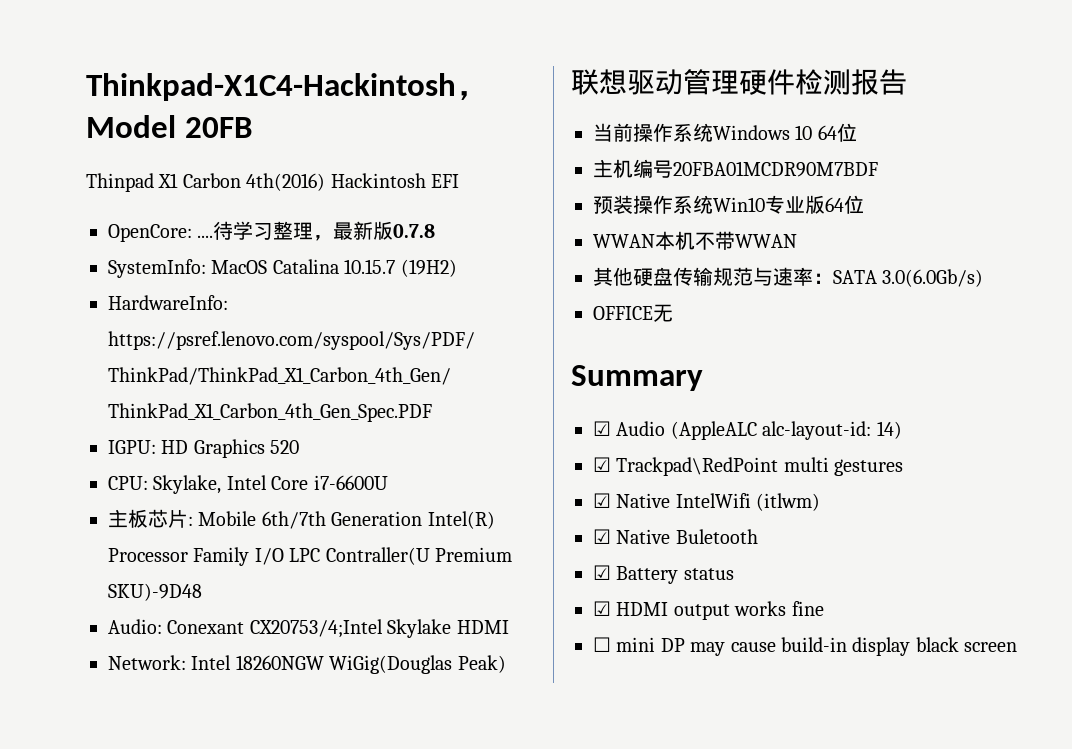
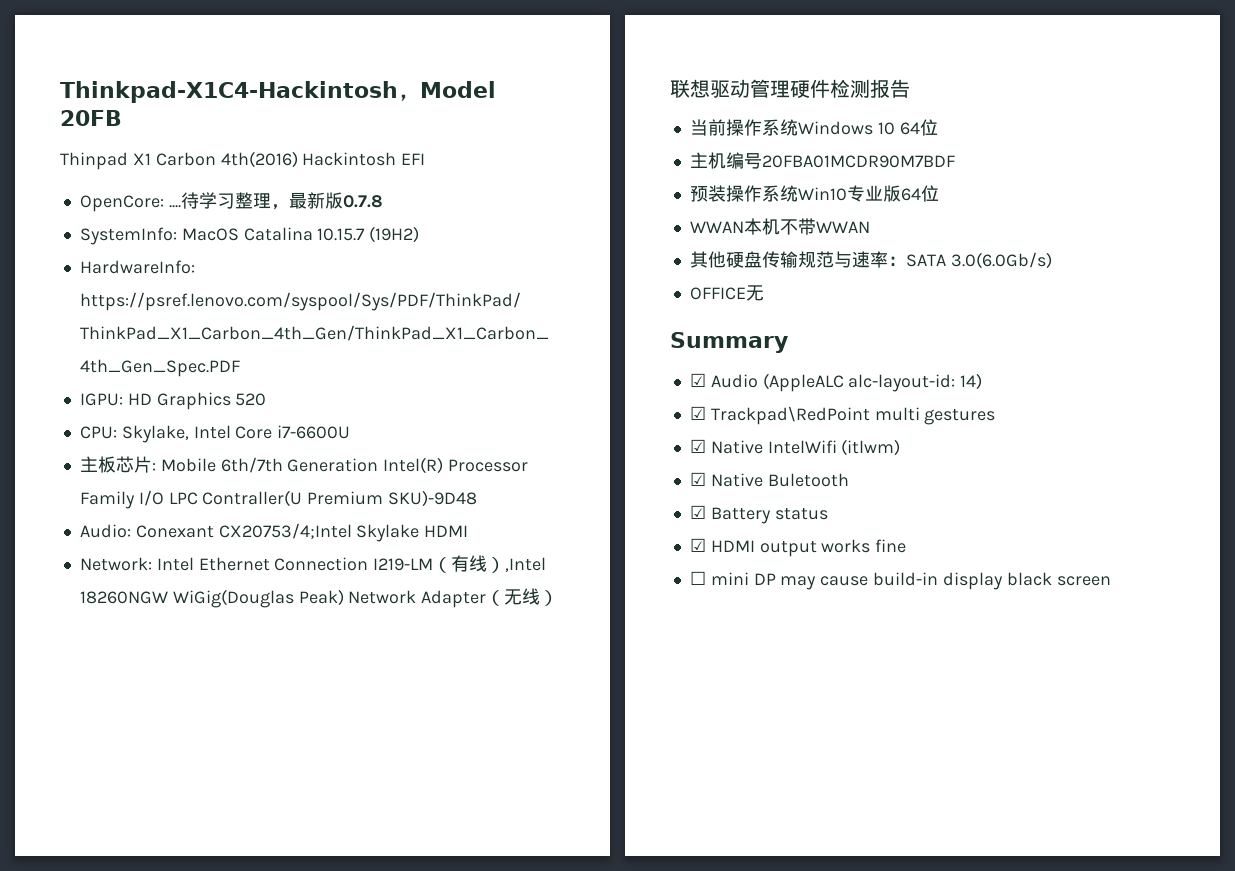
- Network: Intel 18260NGW WiGig(Douglas Peak)
+ Network: Intel Ethernet Connection I219-LM（有线）,Intel 18260NGW WiGig(Douglas Peak) Network Adapter（无线）

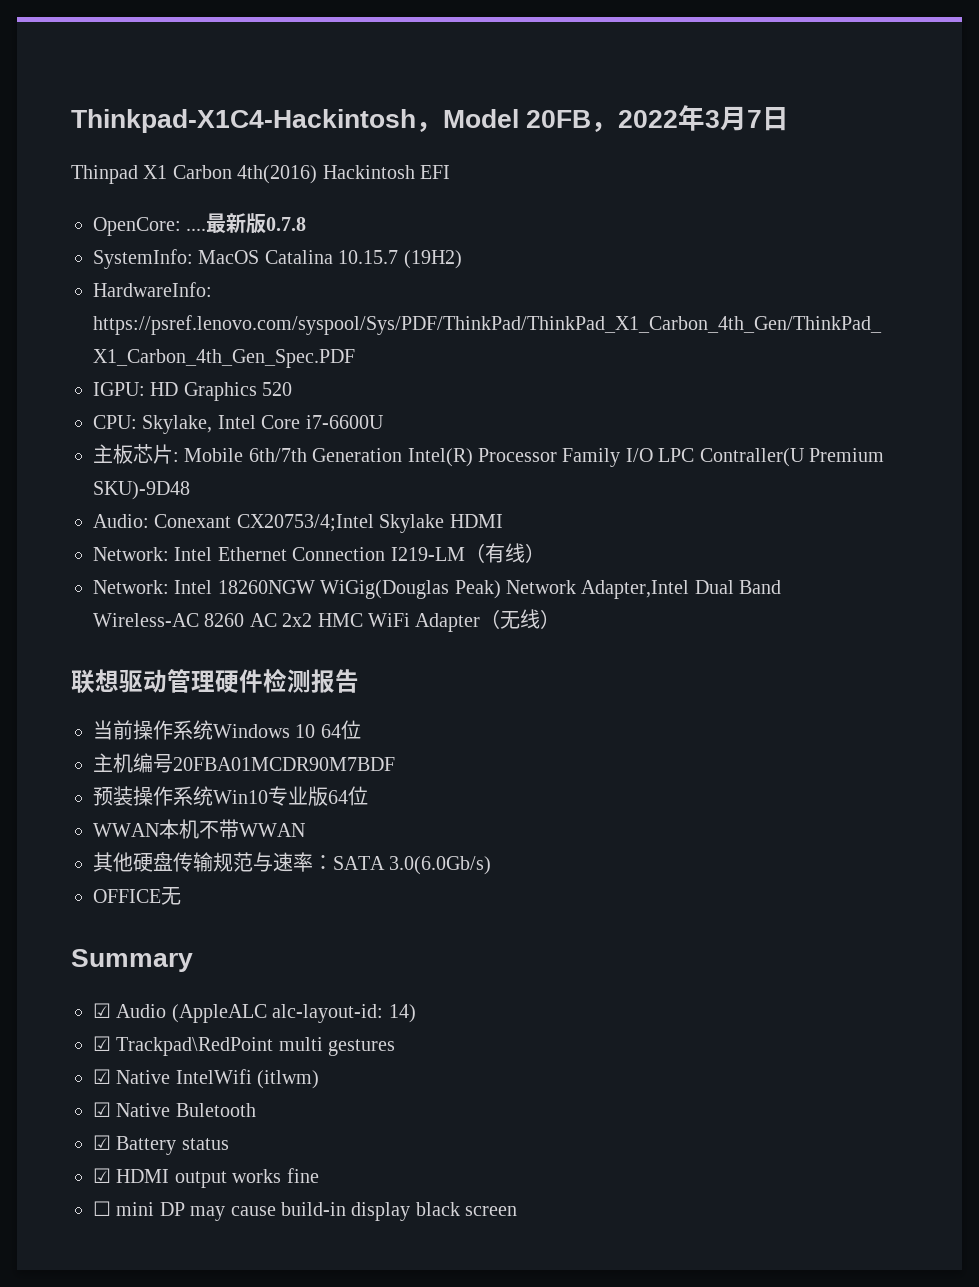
- Thinkpad-X1C4-Hackintosh，Model 20FB
+ Thinkpad-X1C4-Hackintosh，Model 20FB，2022年3月7日
- 待学习整理，最新版0.7.8
+ 最新版0.7.8
- Network: Intel Ethernet Connection I219-LM（有线）,Intel 18260NGW WiGig(Douglas Peak) Network Adapter（无线）
+ Network: Intel Ethernet Connection I219-LM（有线）
+ Network: Intel 18260NGW WiGig(Douglas Peak) Network Adapter,Intel Dual Band Wireless-AC 8260 AC 2x2 HMC WiFi Adapter（无线）

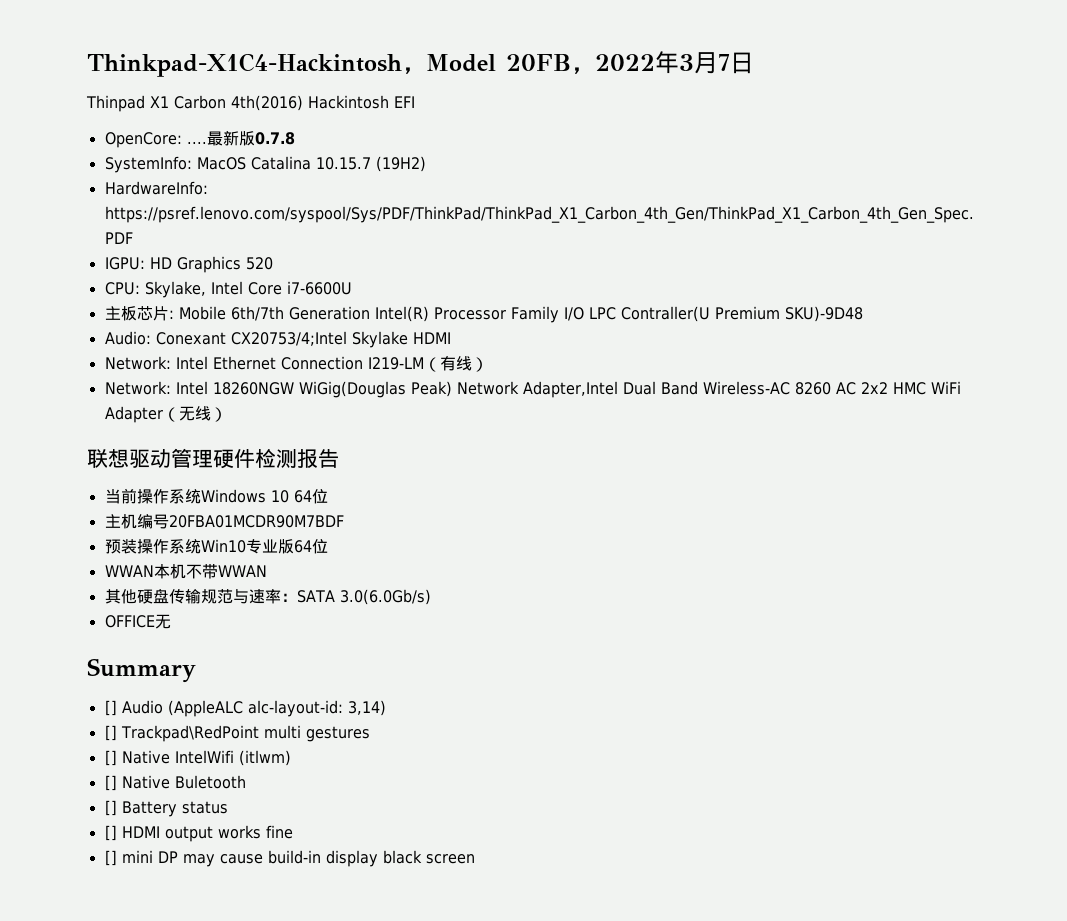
- ☑ Audio (AppleALC alc-layout-id: 14)
- ☑ Trackpad\RedPoint multi gestures
+ [] Audio (AppleALC alc-layout-id: 3,14)
+ [] Trackpad\RedPoint multi gestures
- ☑ Native IntelWifi (itlwm)
+ [] Native IntelWifi (itlwm)
- ☑ Native Buletooth
+ [] Native Buletooth
- ☑ Battery status
+ [] Battery status
- ☑ HDMI output works fine
+ [] HDMI output works fine
- ☐ mini DP may cause build-in display black screen
+ [] mini DP may cause build-in display black screen

